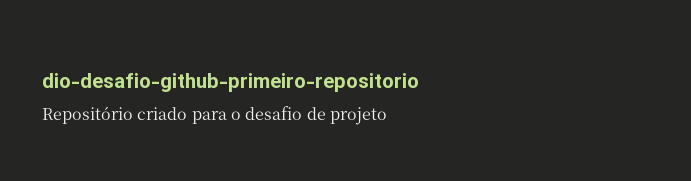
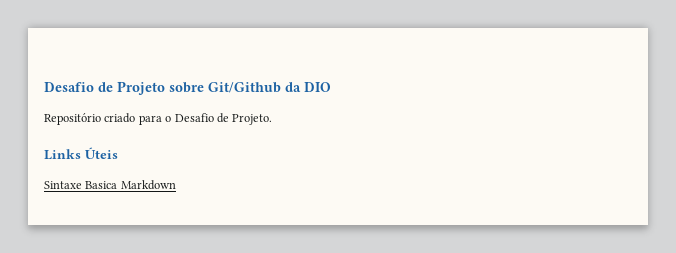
- dio-desafio-github-primeiro-repositorio
- Repositório criado para o desafio de projeto
+ Desafio de Projeto sobre Git/Github da DIO
+ Repositório criado para o Desafio de Projeto.
+ Links Úteis
+ Sintaxe Basica Markdown

